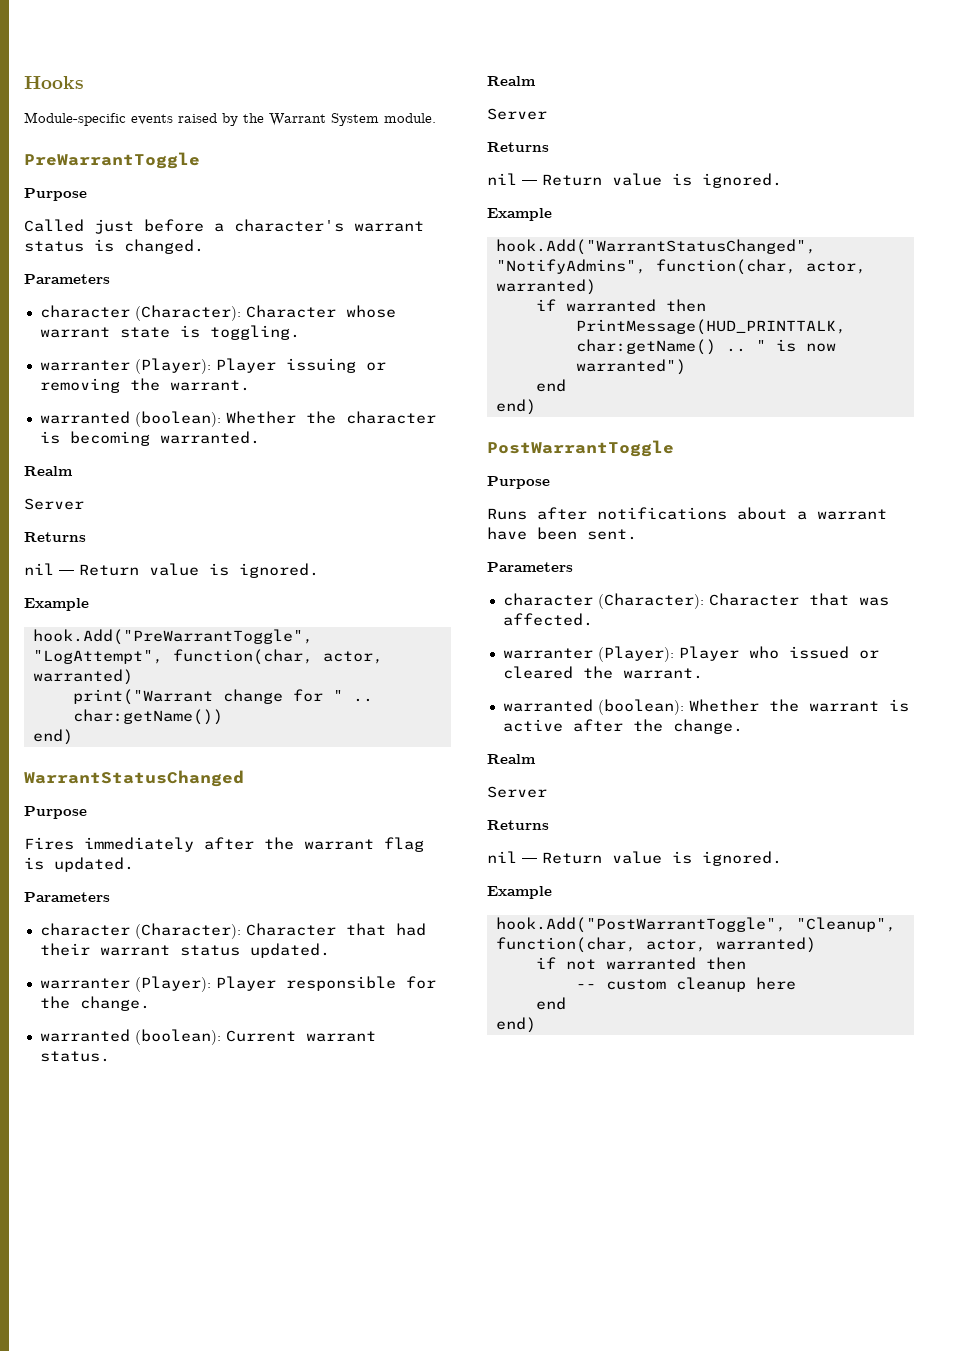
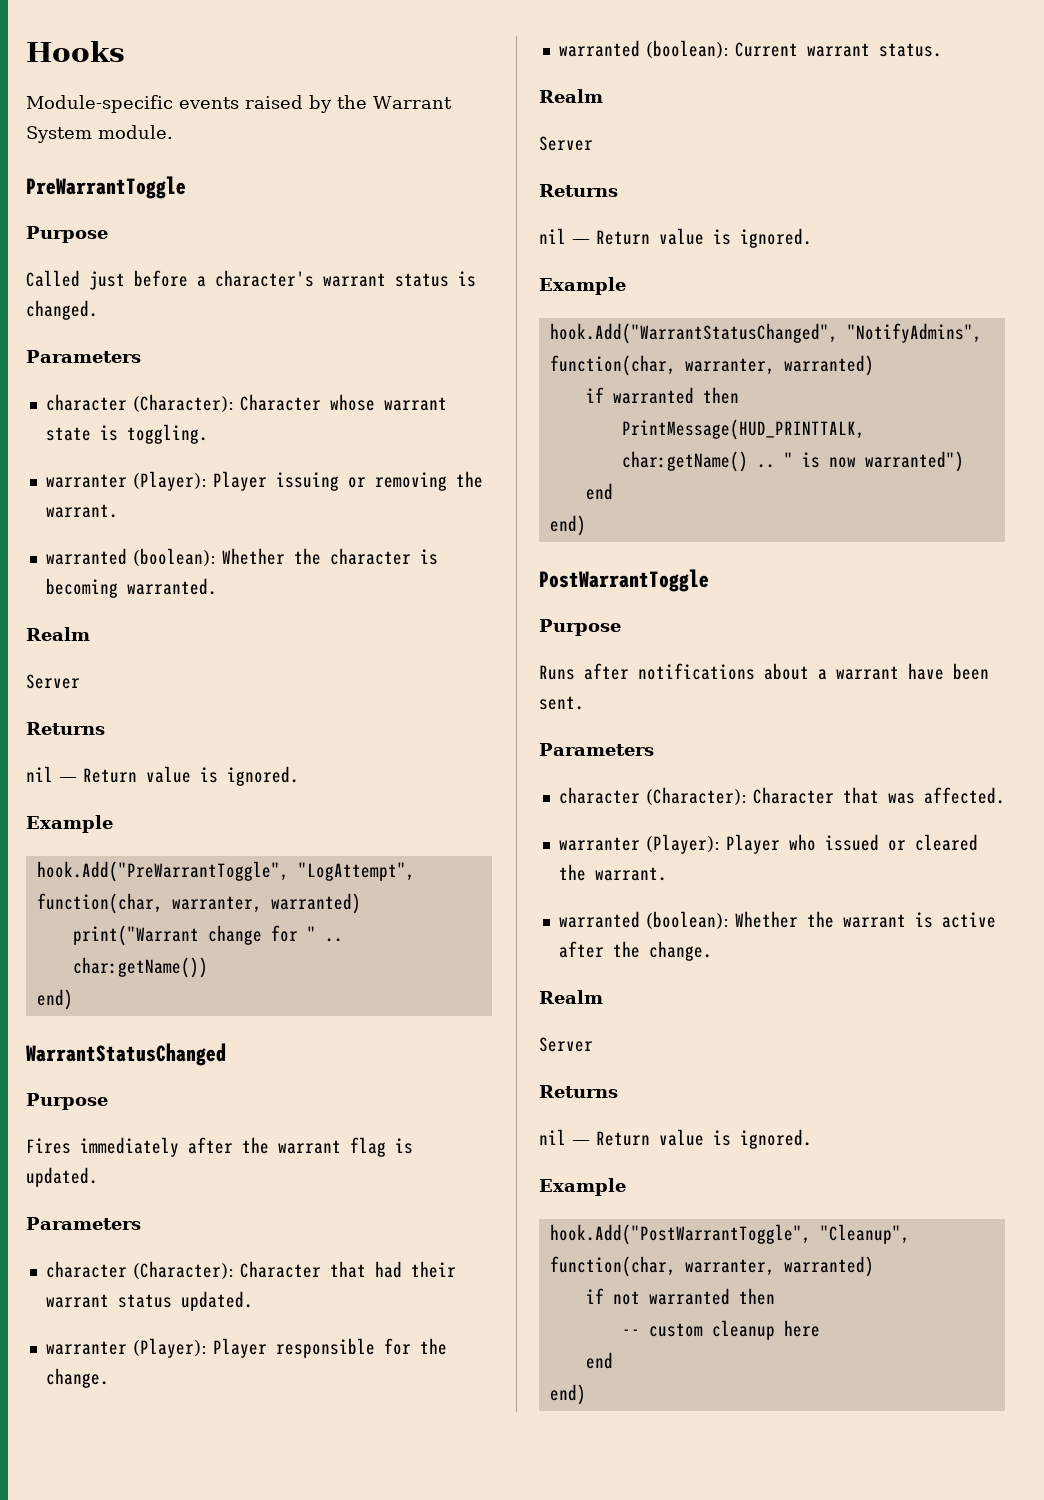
- hook.Add("PreWarrantToggle", "LogAttempt", function(char, actor, warranted)
+ hook.Add("PreWarrantToggle", "LogAttempt", function(char, warranter, warranted)
- hook.Add("WarrantStatusChanged", "NotifyAdmins", function(char, actor, warranted)
+ hook.Add("WarrantStatusChanged", "NotifyAdmins", function(char, warranter, warranted)
- hook.Add("PostWarrantToggle", "Cleanup", function(char, actor, warranted)
+ hook.Add("PostWarrantToggle", "Cleanup", function(char, warranter, warranted)

